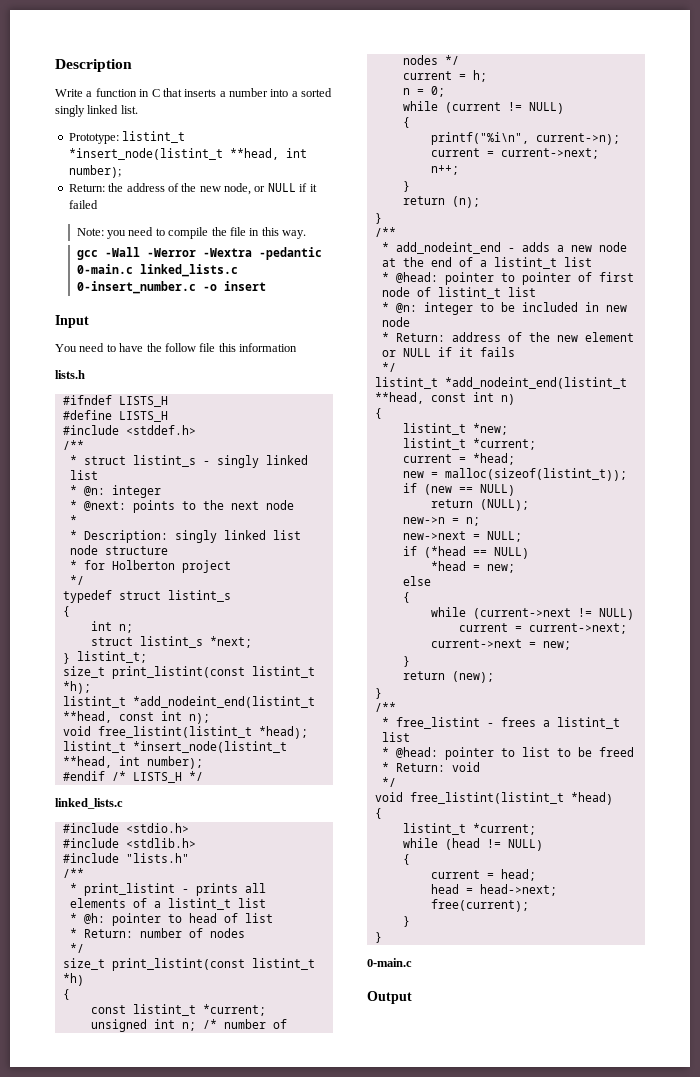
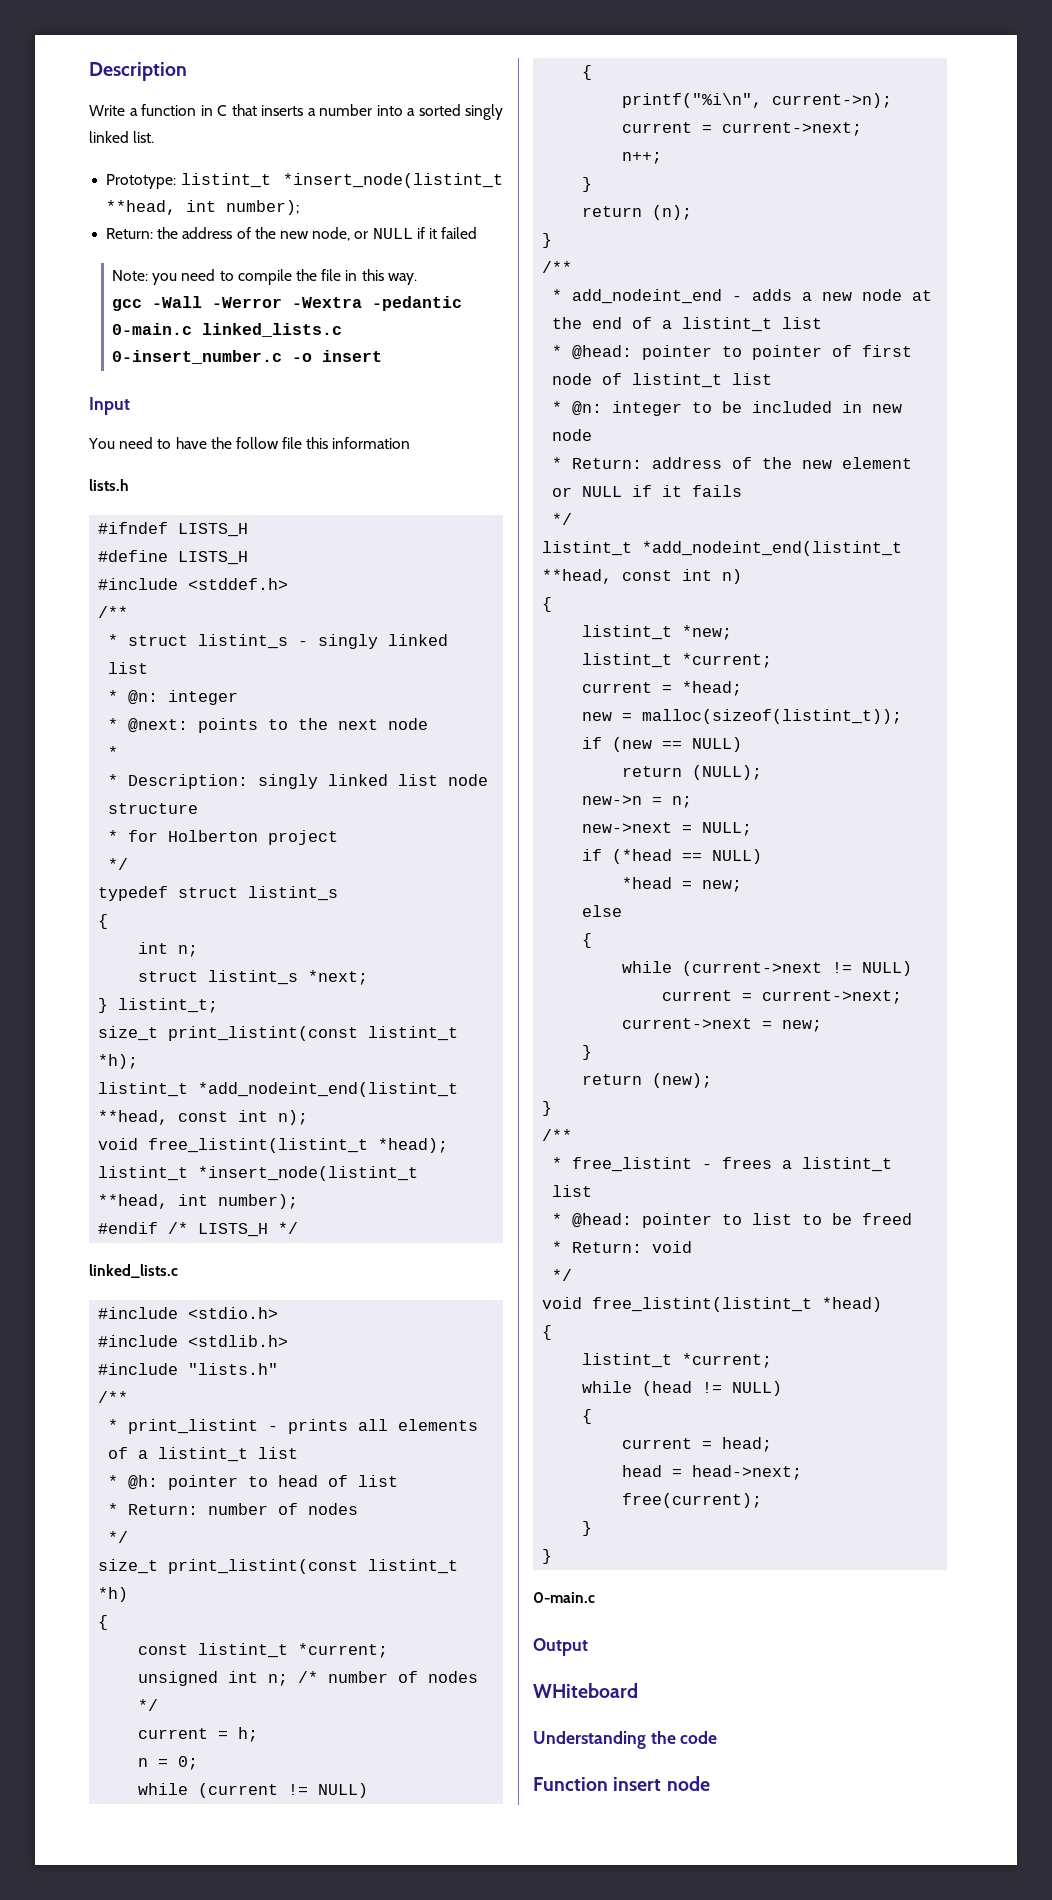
+ WHiteboard
+ Understanding the code
+ Function insert node

